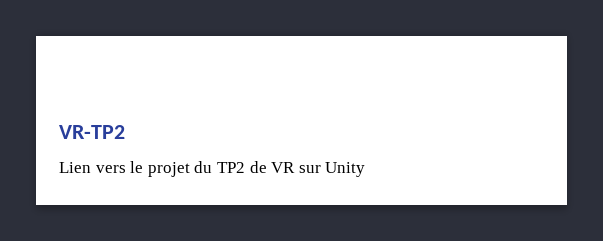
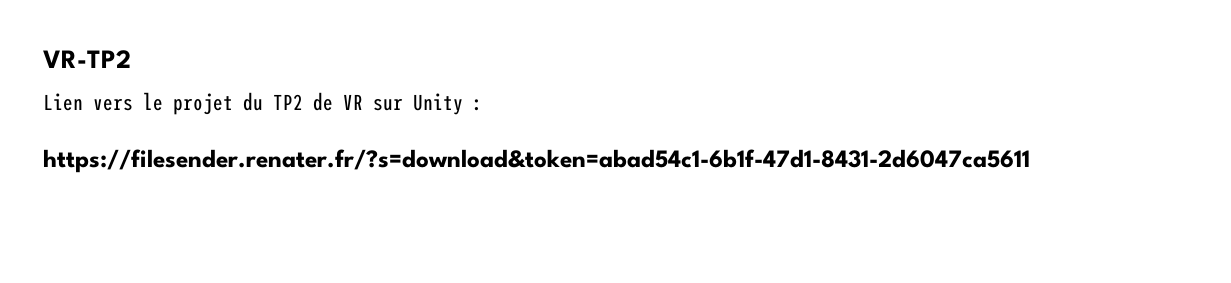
- Lien vers le projet du TP2 de VR sur Unity
+ Lien vers le projet du TP2 de VR sur Unity :
+ https://filesender.renater.fr/?s=download&token=abad54c1-6b1f-47d1-8431-2d6047ca5611

